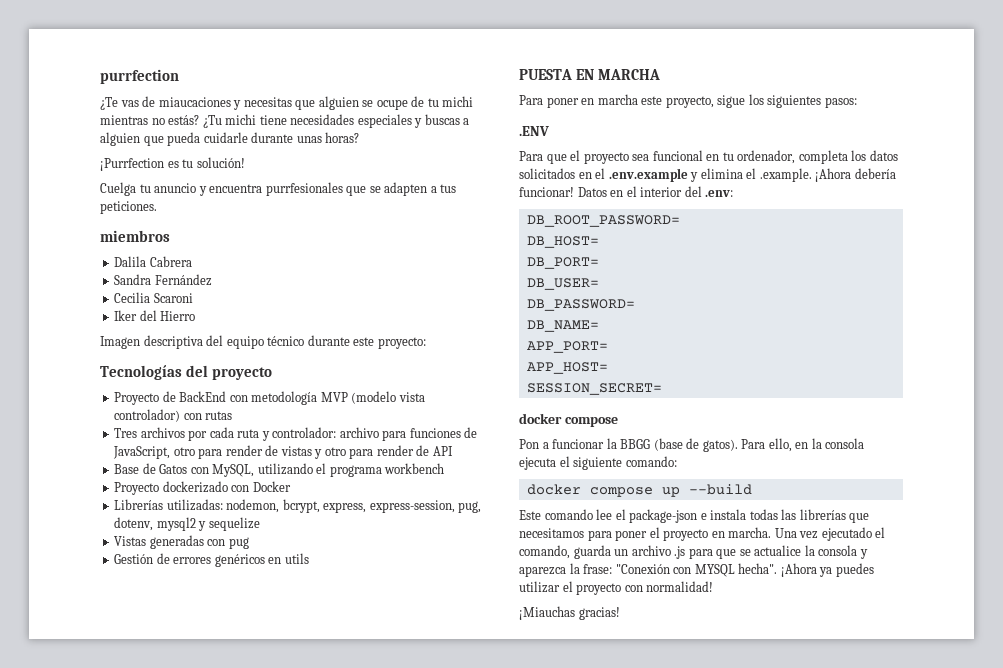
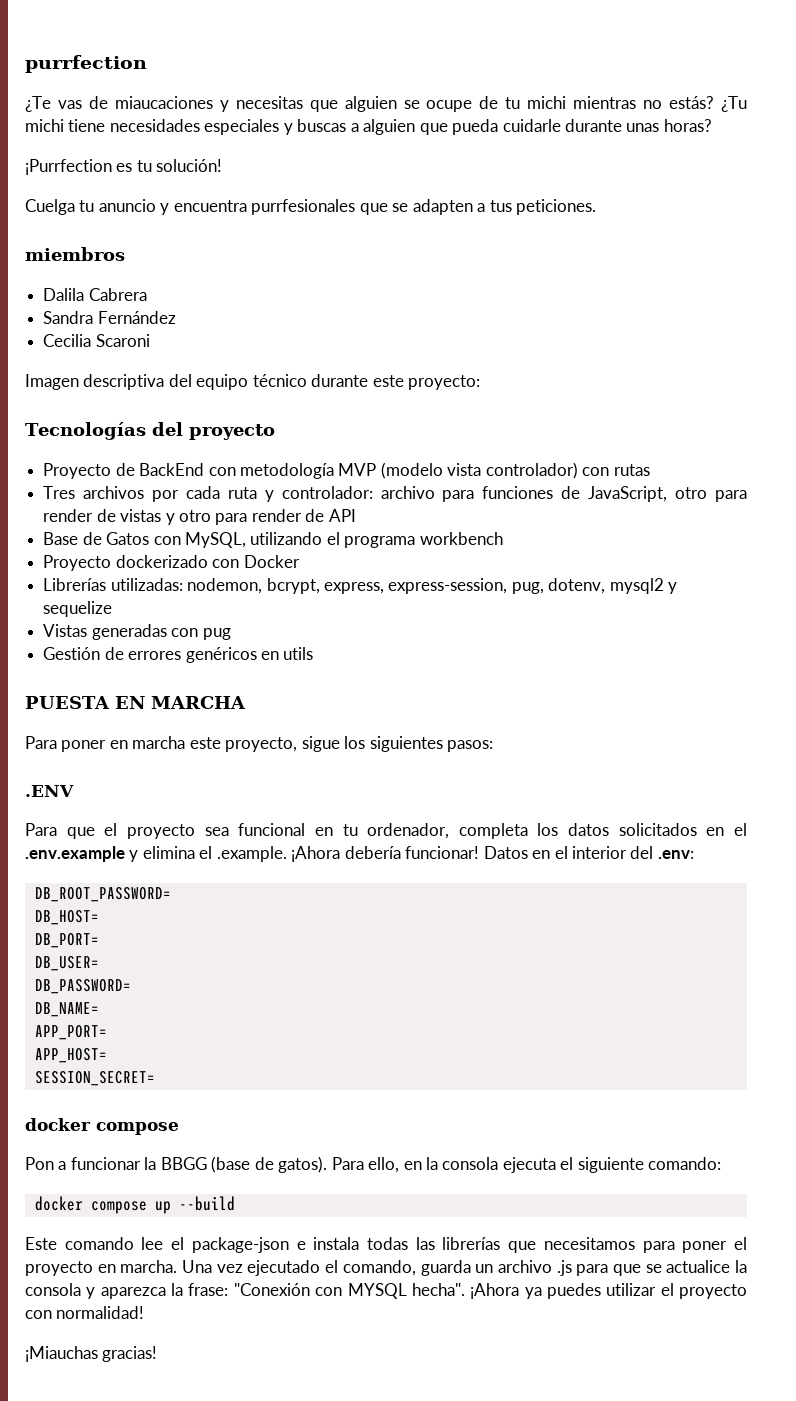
- Iker del Hierro

